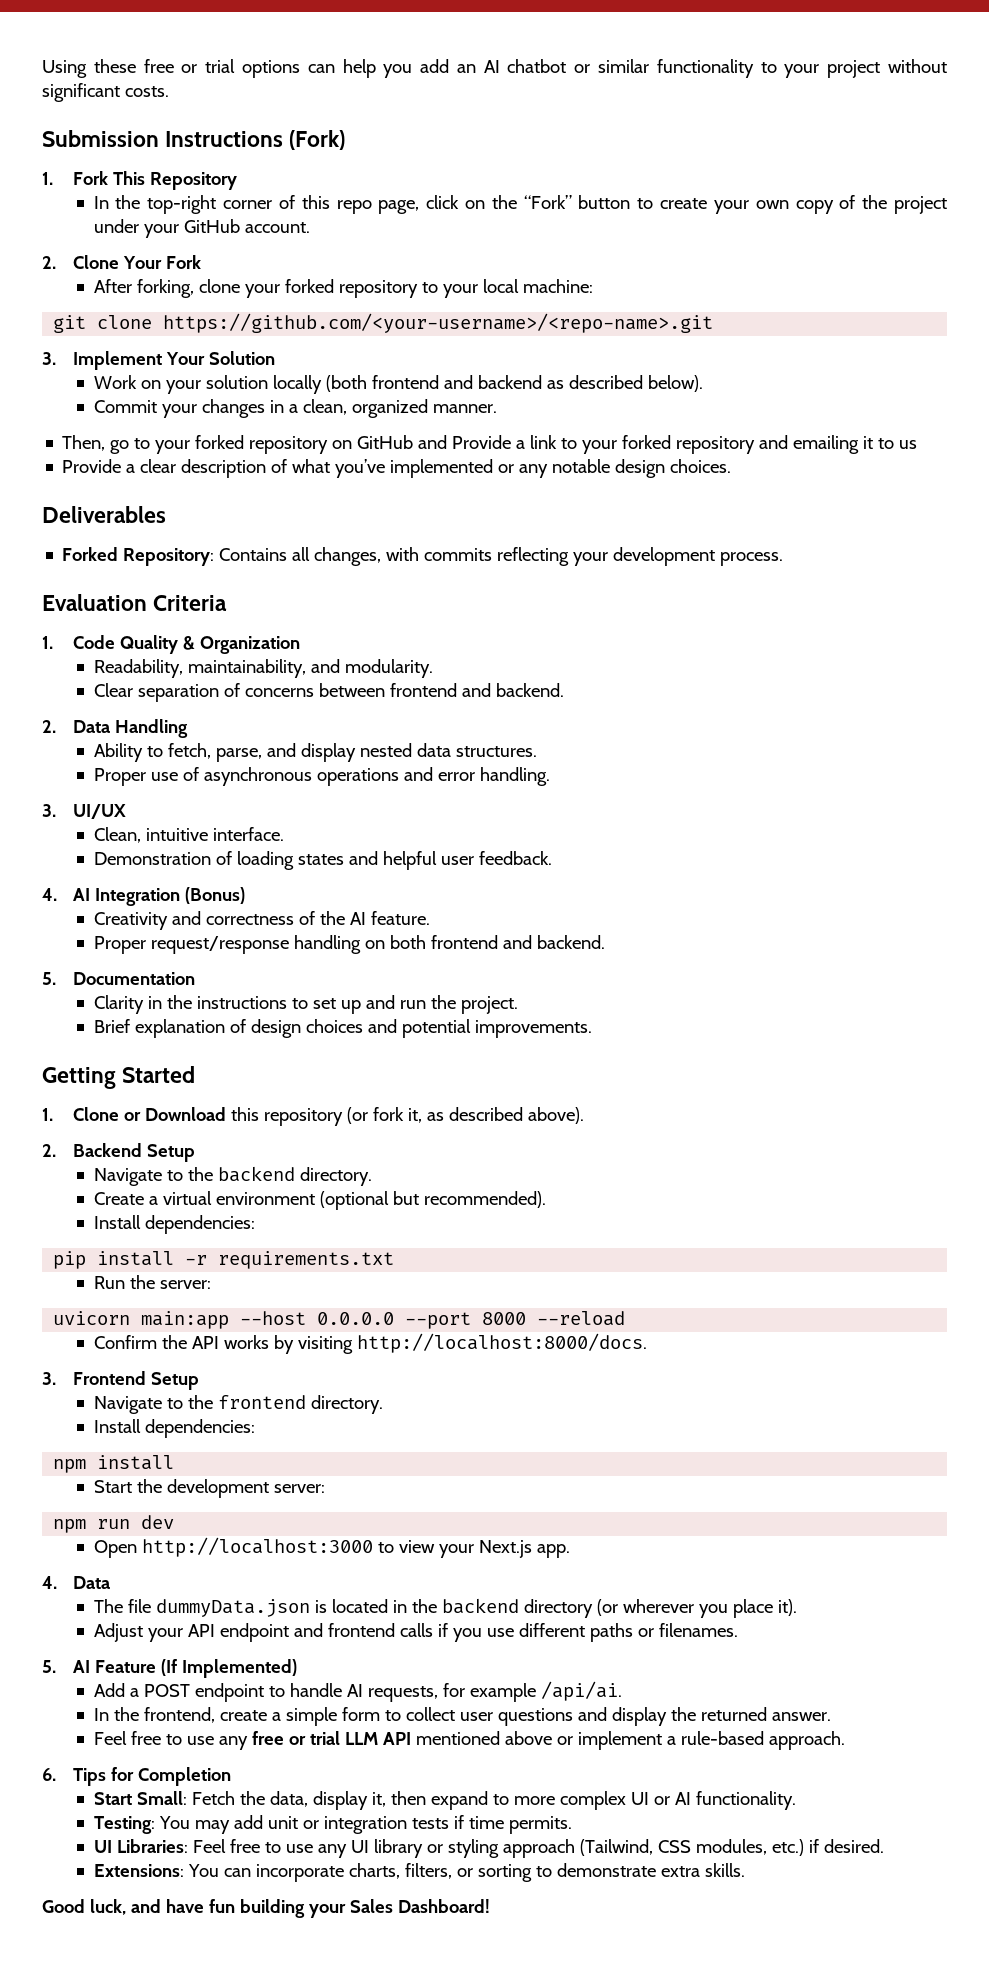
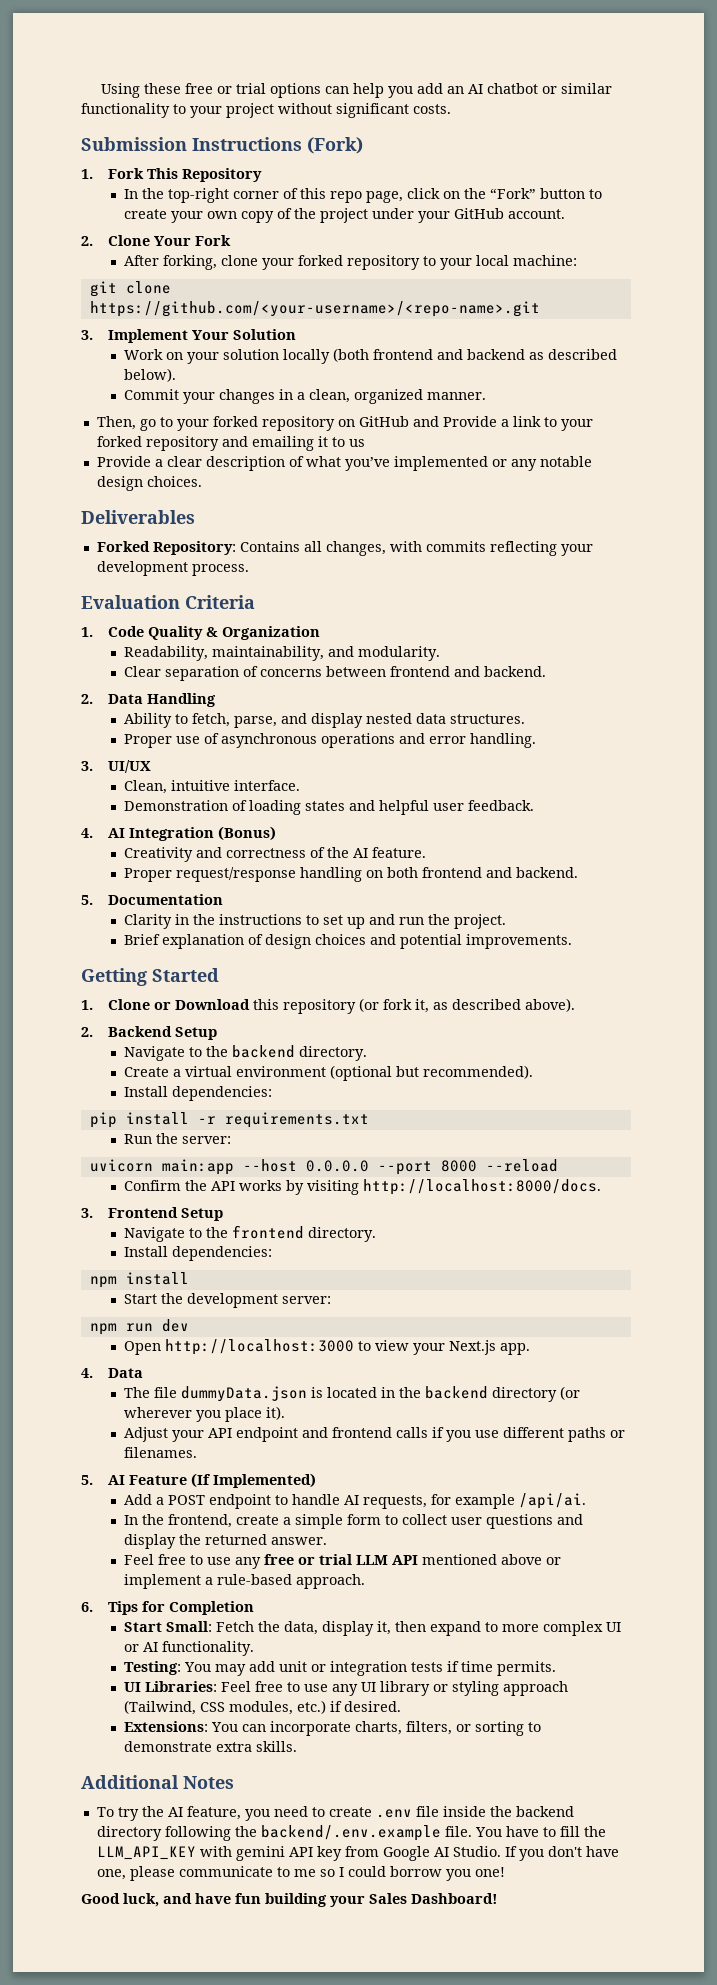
+ Additional Notes
+ To try the AI feature, you need to create .env file inside the backend directory following the backend/.env.example file. You have to fill the LLM_API_KEY with gemini API key from Google AI Studio. If you don't have one, please communicate to me so I could borrow you one!

